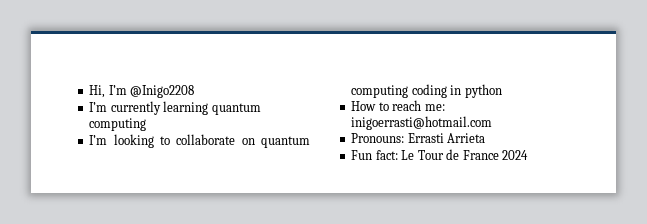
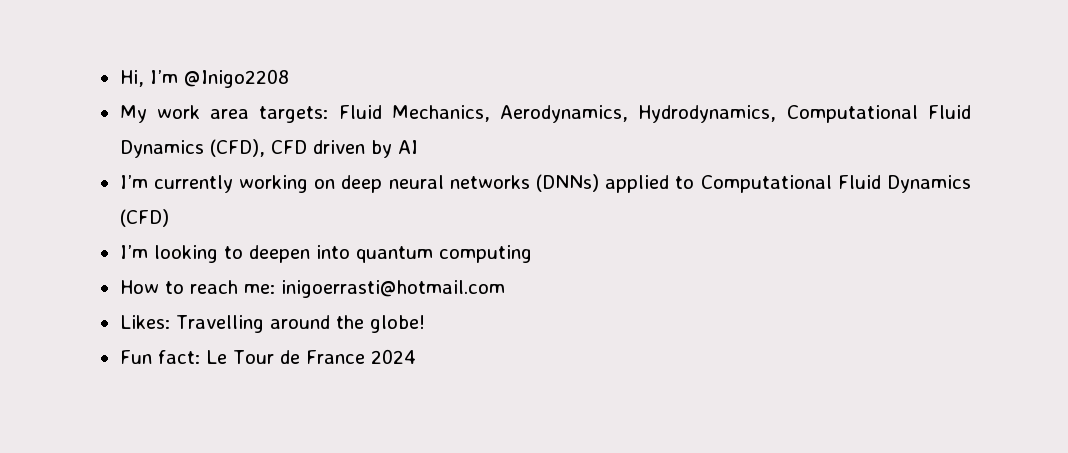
- I’m currently learning quantum computing
+ My work area targets: Fluid Mechanics, Aerodynamics, Hydrodynamics, Computational Fluid Dynamics (CFD), CFD driven by AI
+ I’m currently working on deep neural networks (DNNs) applied to Computational Fluid Dynamics (CFD)
- I’m looking to collaborate on quantum computing coding in python
+ I’m looking to deepen into quantum computing
- Pronouns: Errasti Arrieta
+ Likes: Travelling around the globe!

